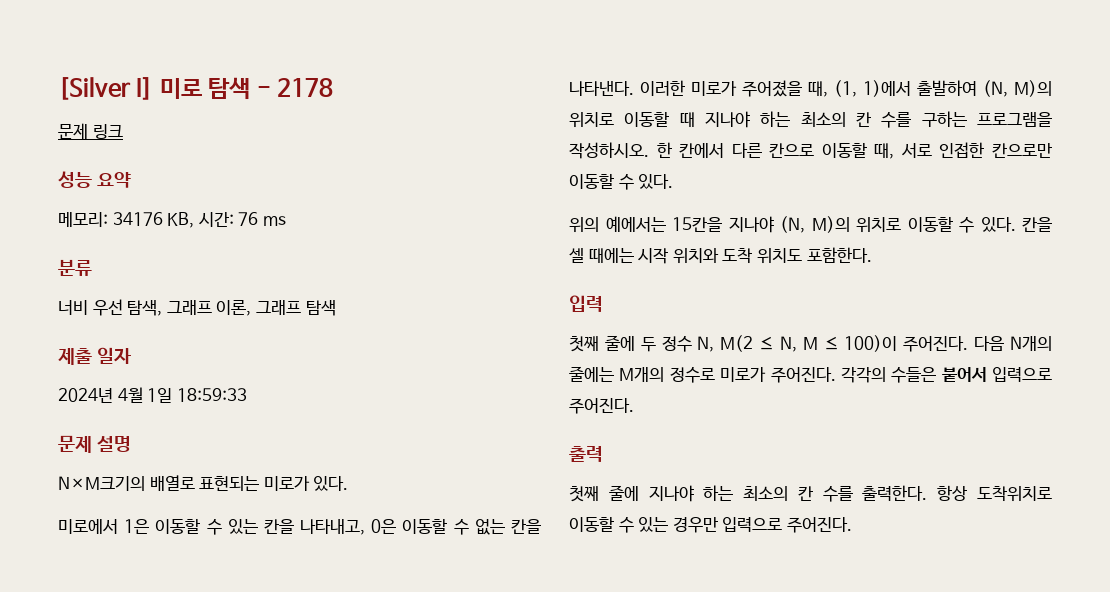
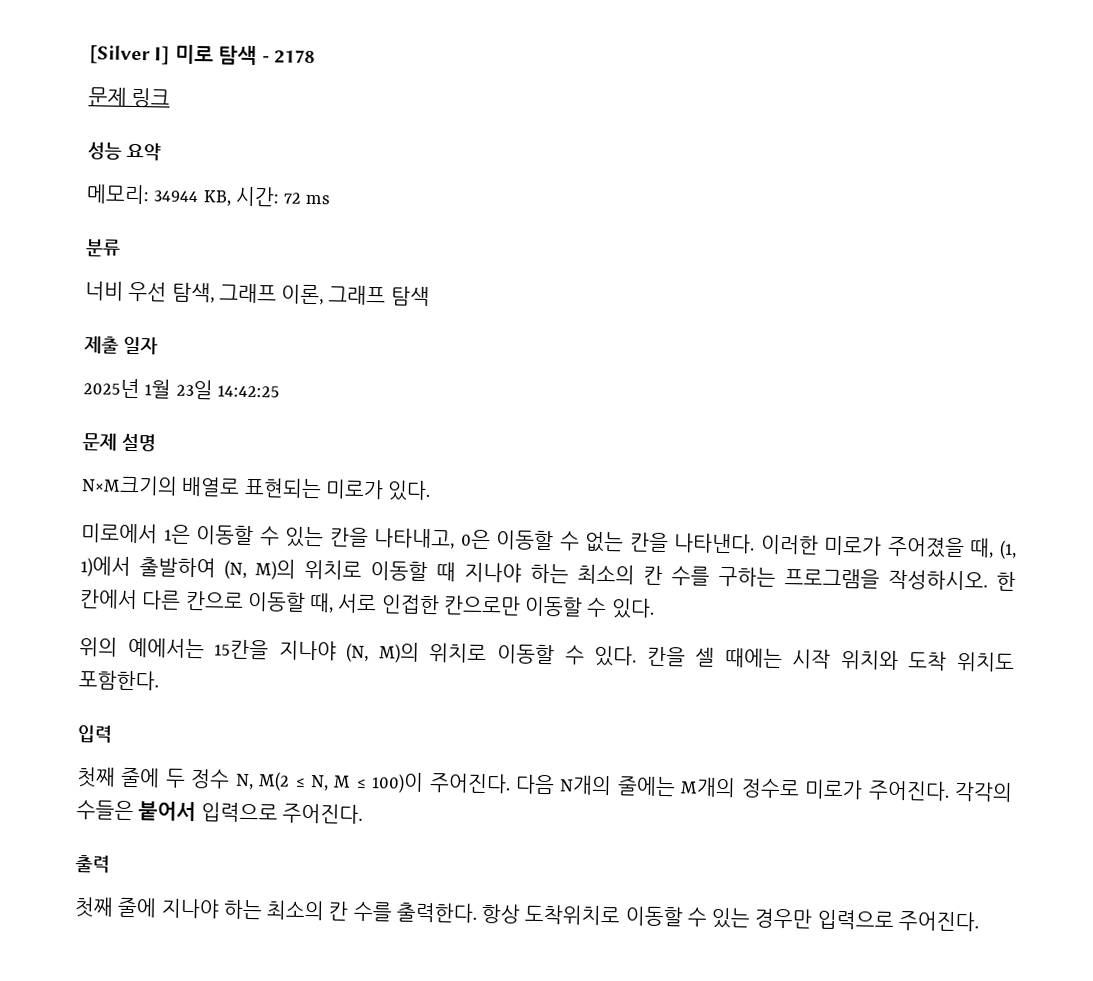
- 메모리: 34176 KB, 시간: 76 ms
+ 메모리: 34944 KB, 시간: 72 ms
- 2024년 4월 1일 18:59:33
+ 2025년 1월 23일 14:42:25

